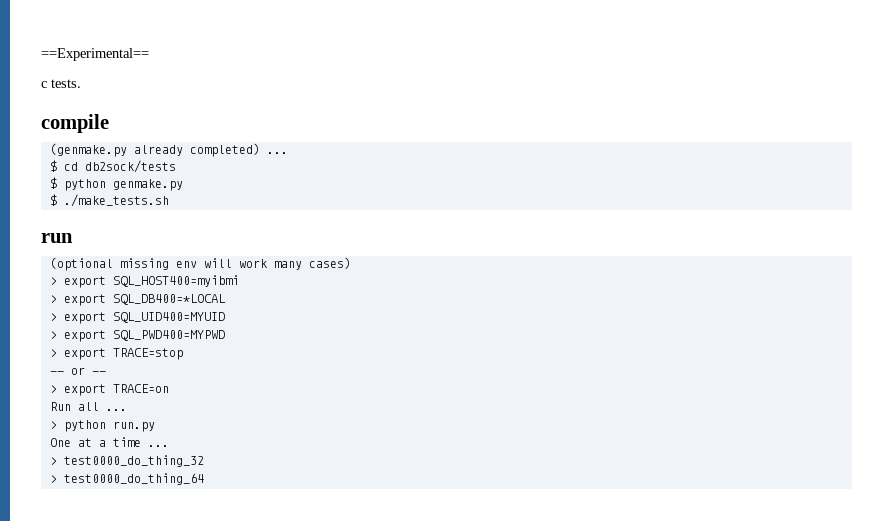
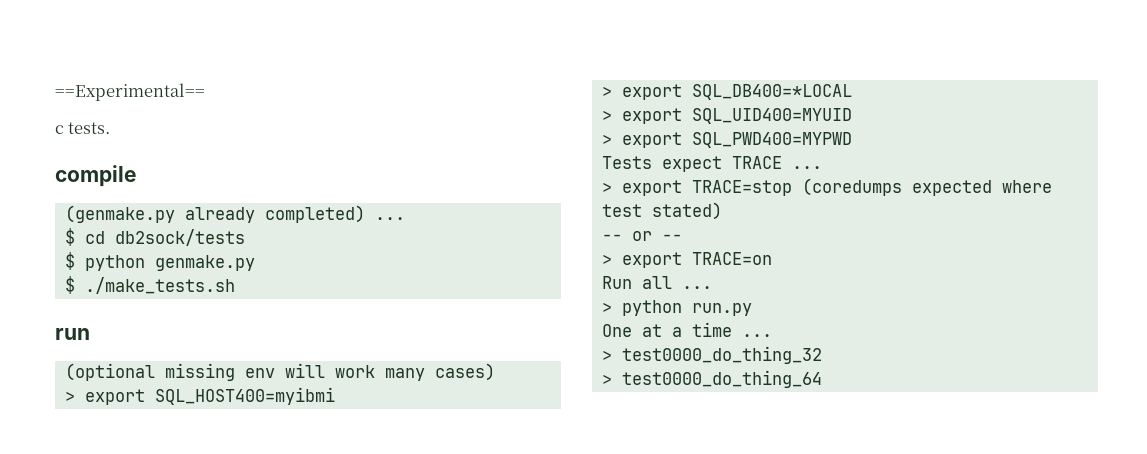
+ Tests expect TRACE ...
- > export TRACE=stop
+ > export TRACE=stop (coredumps expected where test stated)

